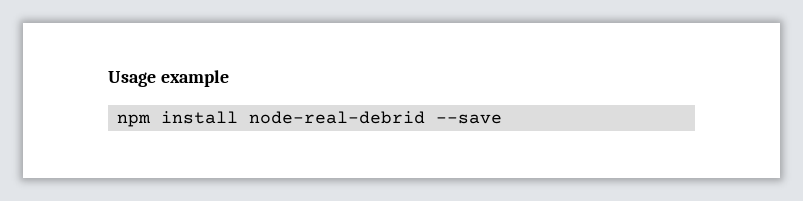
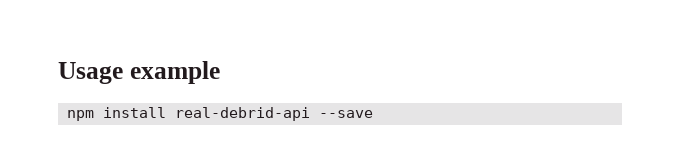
- npm install node-real-debrid --save
+ npm install real-debrid-api --save

